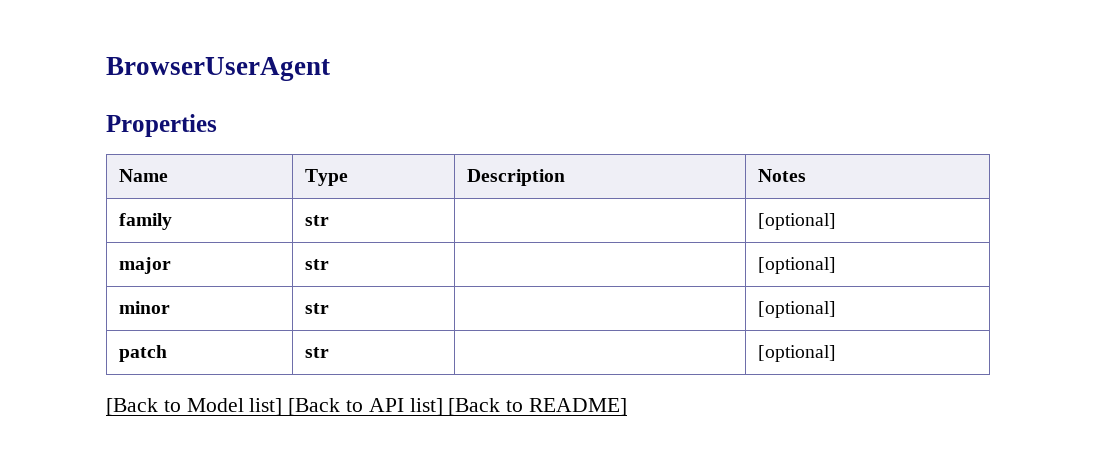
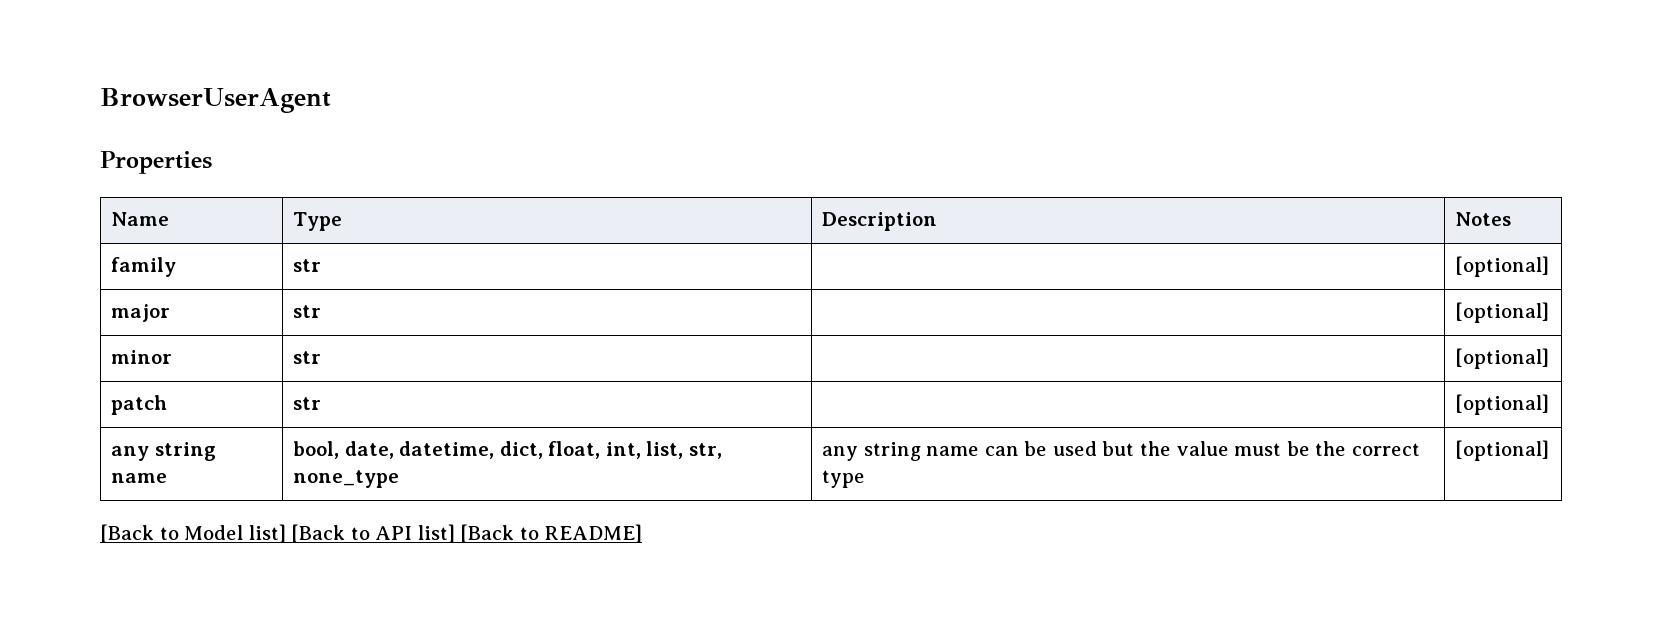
+ any string name | bool, date, datetime, dict, float, int, list, str, none_type | any string name can be used but the value must be the correct type | [optional]

